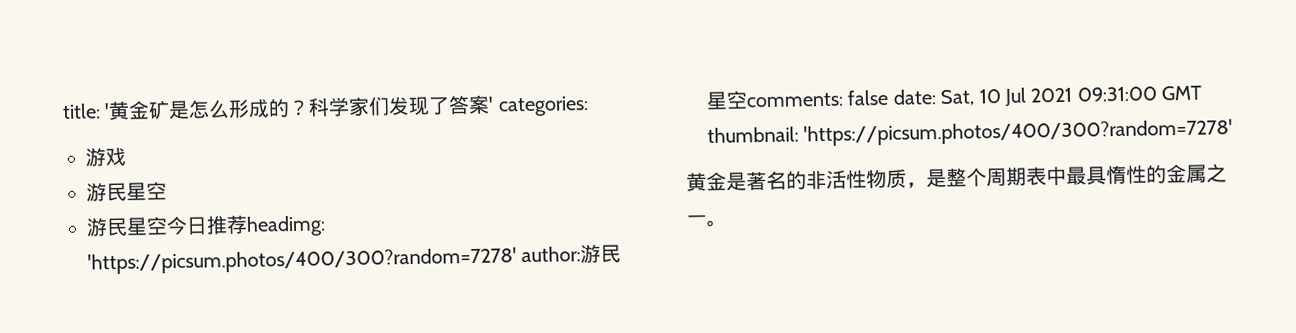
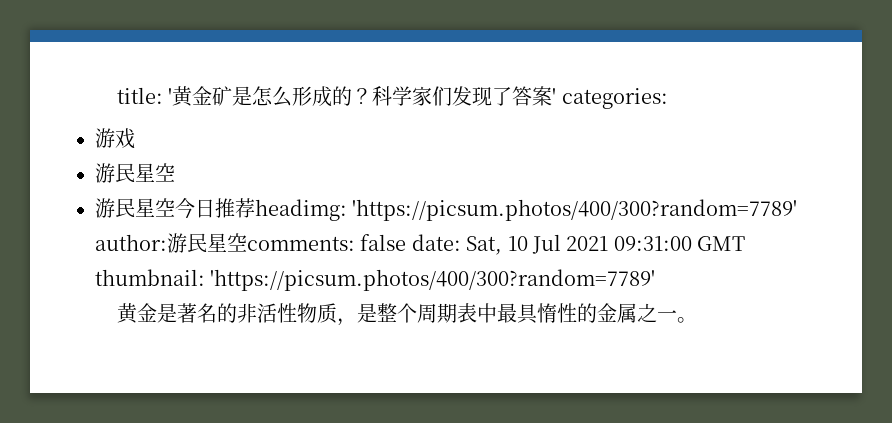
- 游民星空今日推荐headimg: 'https://picsum.photos/400/300?random=7278' author:游民星空comments: false date: Sat, 10 Jul 2021 09:31:00 GMT thumbnail: 'https://picsum.photos/400/300?random=7278'
+ 游民星空今日推荐headimg: 'https://picsum.photos/400/300?random=7789' author:游民星空comments: false date: Sat, 10 Jul 2021 09:31:00 GMT thumbnail: 'https://picsum.photos/400/300?random=7789'

